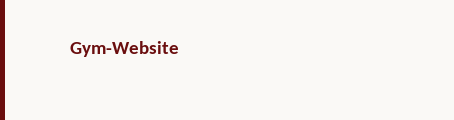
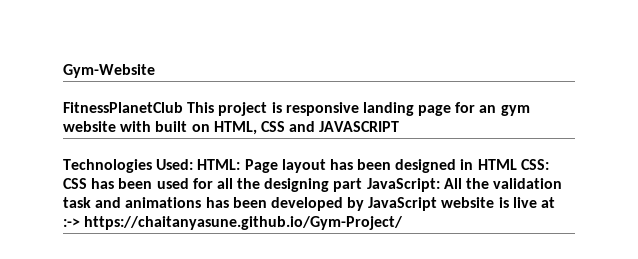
+ FitnessPlanetClub This project is responsive landing page for an gym website with built on HTML, CSS and JAVASCRIPT
+ Technologies Used: HTML: Page layout has been designed in HTML CSS: CSS has been used for all the designing part JavaScript: All the validation task and animations has been developed by JavaScript website is live at :-> https://chaitanyasune.github.io/Gym-Project/

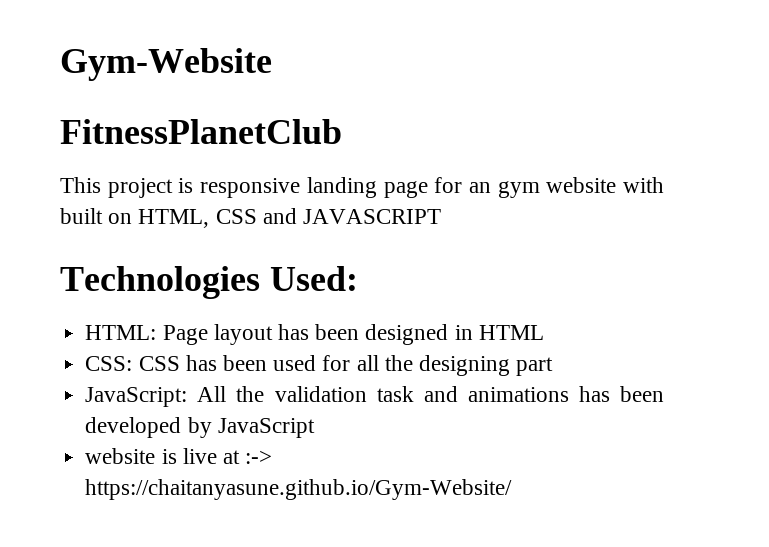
- FitnessPlanetClub This project is responsive landing page for an gym website with built on HTML, CSS and JAVASCRIPT
+ FitnessPlanetClub
+ This project is responsive landing page for an gym website with built on HTML, CSS and JAVASCRIPT
- Technologies Used: HTML: Page layout has been designed in HTML CSS: CSS has been used for all the designing part JavaScript: All the validation task and animations has been developed by JavaScript website is live at :-> https://chaitanyasune.github.io/Gym-Project/
+ Technologies Used:
+ HTML: Page layout has been designed in HTML
+ CSS: CSS has been used for all the designing part
+ JavaScript: All the validation task and animations has been developed by JavaScript
+ website is live at :-> https://chaitanyasune.github.io/Gym-Website/

